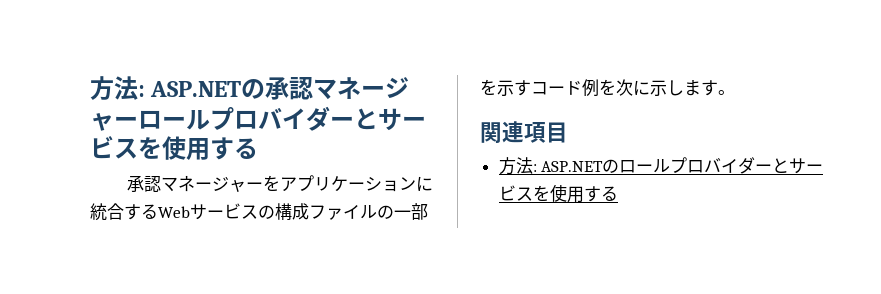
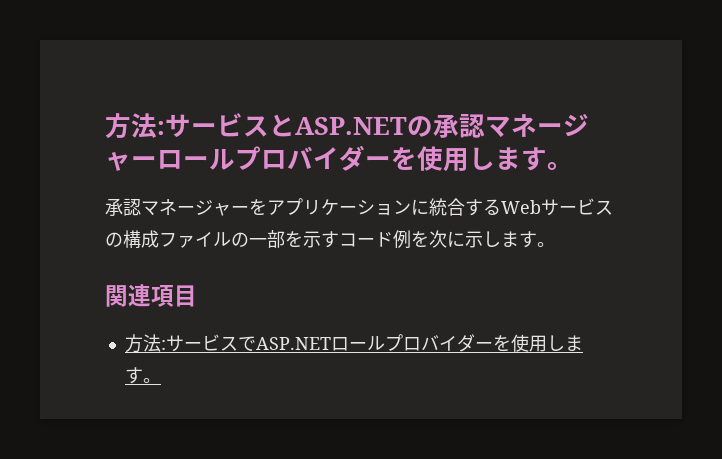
- 方法: ASP.NETの承認マネージャーロールプロバイダーとサービスを使用する
+ 方法:サービスとASP.NETの承認マネージャーロールプロバイダーを使用します。
- 方法: ASP.NETのロールプロバイダーとサービスを使用する
+ 方法:サービスでASP.NETロールプロバイダーを使用します。

